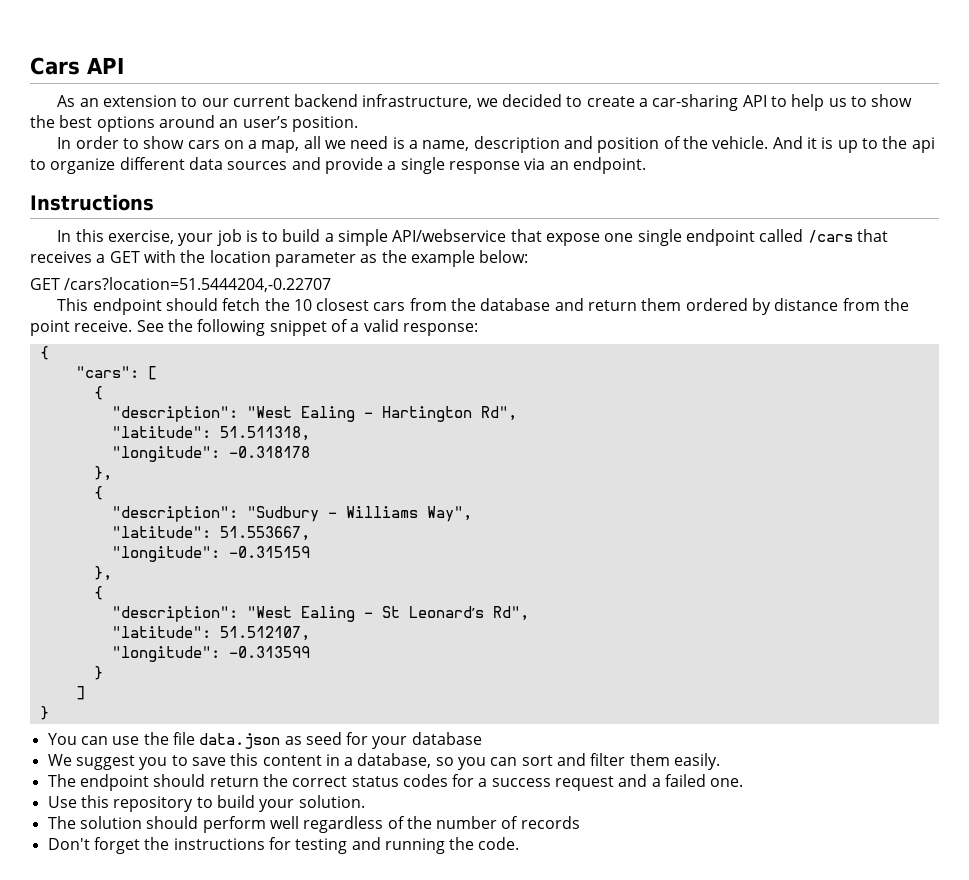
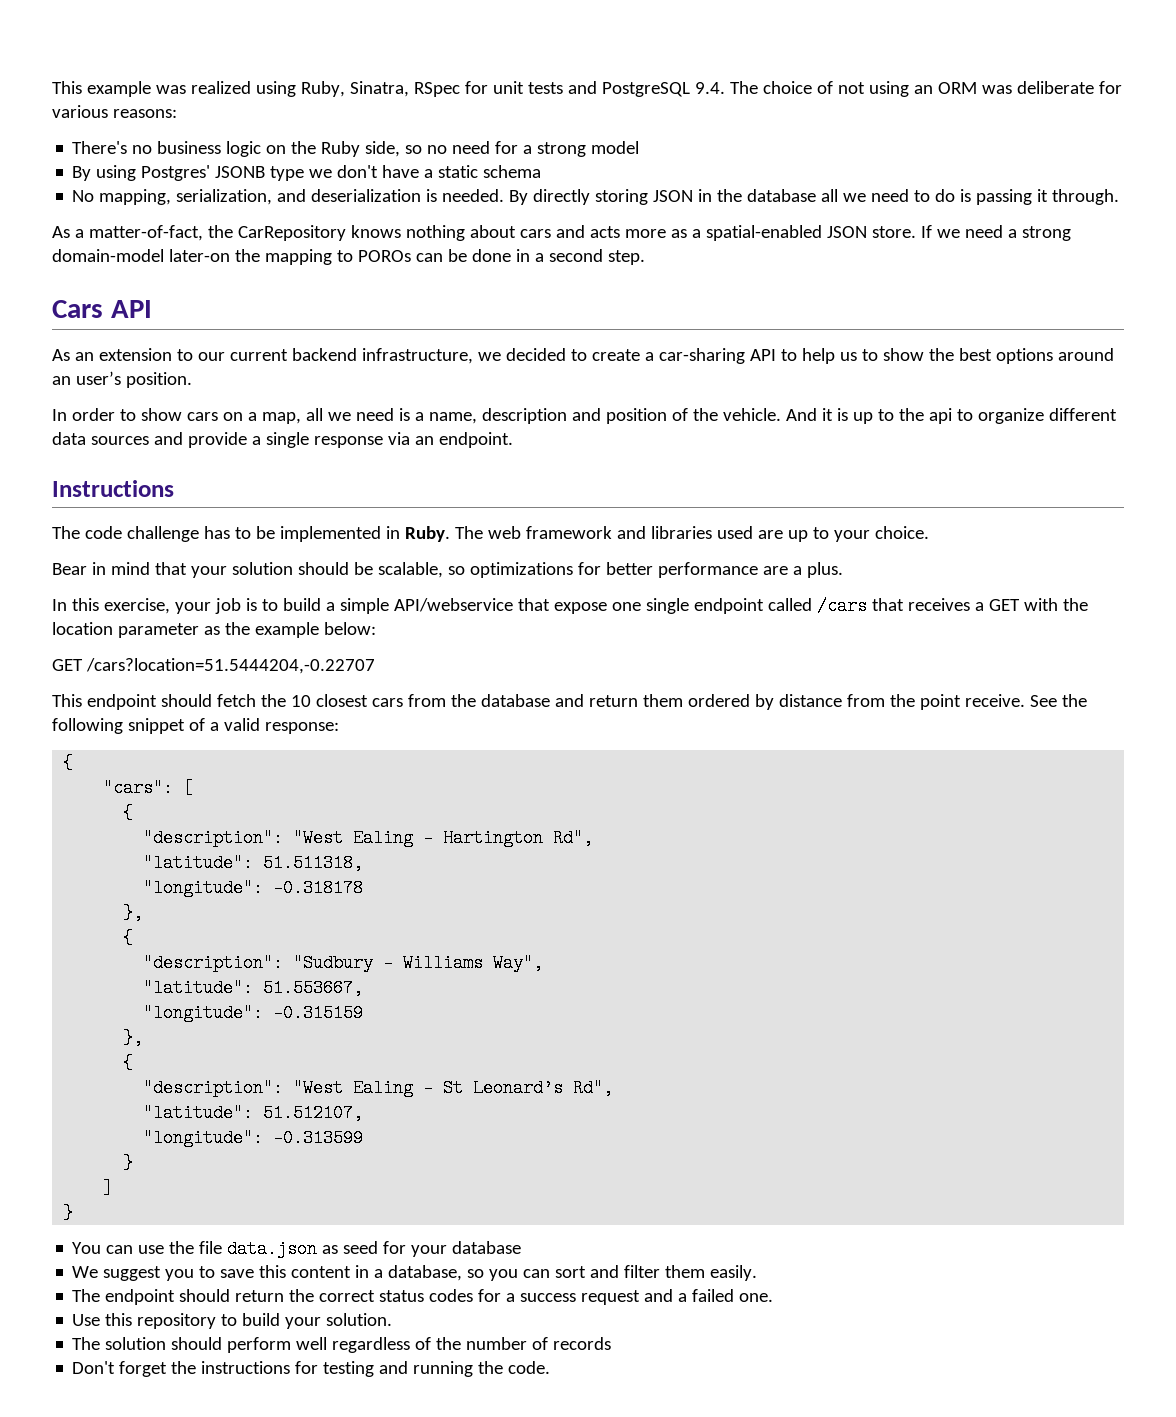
+ This example was realized using Ruby, Sinatra, RSpec for unit tests and PostgreSQL 9.4. The choice of not using an ORM was deliberate for various reasons:
+ There's no business logic on the Ruby side, so no need for a strong model
+ By using Postgres' JSONB type we don't have a static schema
+ No mapping, serialization, and deserialization is needed. By directly storing JSON in the database all we need to do is passing it through.
+ As a matter-of-fact, the CarRepository knows nothing about cars and acts more as a spatial-enabled JSON store. If we need a strong domain-model later-on the mapping to POROs can be done in a second step.
+ The code challenge has to be implemented in Ruby. The web framework and libraries used are up to your choice.
+ Bear in mind that your solution should be scalable, so optimizations for better performance are a plus.

